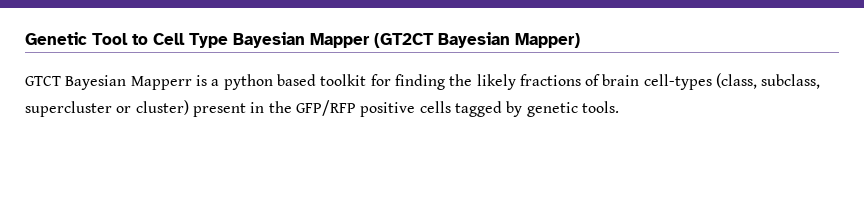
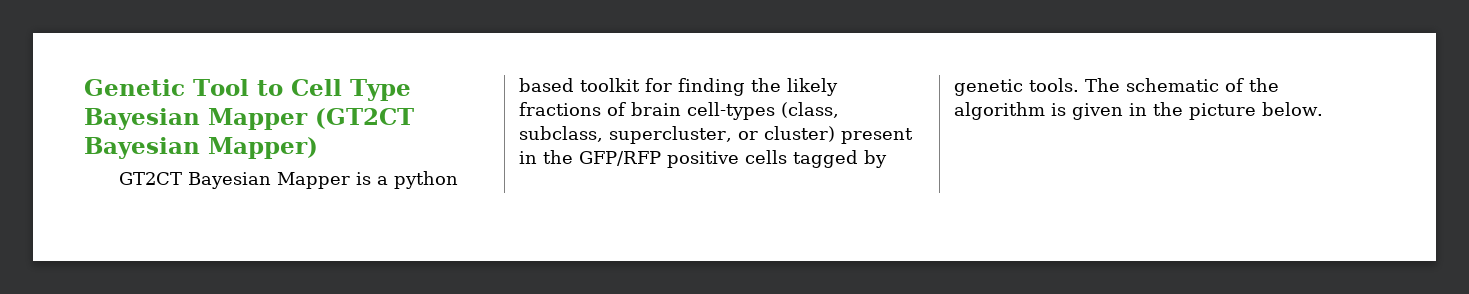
- GTCT Bayesian Mapperr is a python based toolkit for finding the likely fractions of brain cell-types (class, subclass, supercluster or cluster) present in the GFP/RFP positive cells tagged by genetic tools.
+ GT2CT Bayesian Mapper is a python based toolkit for finding the likely fractions of brain cell-types (class, subclass, supercluster, or cluster) present in the GFP/RFP positive cells tagged by genetic tools.
+ The schematic of the algorithm is given in the picture below.

